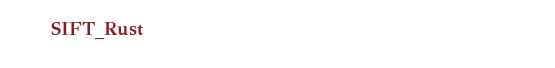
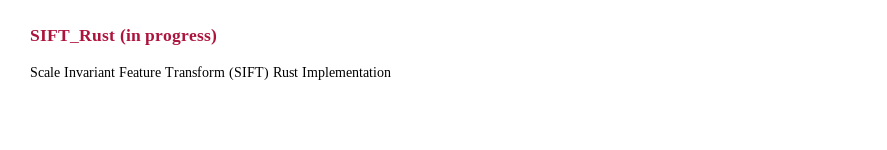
- SIFT_Rust
+ SIFT_Rust (in progress)
+ Scale Invariant Feature Transform (SIFT) Rust Implementation

